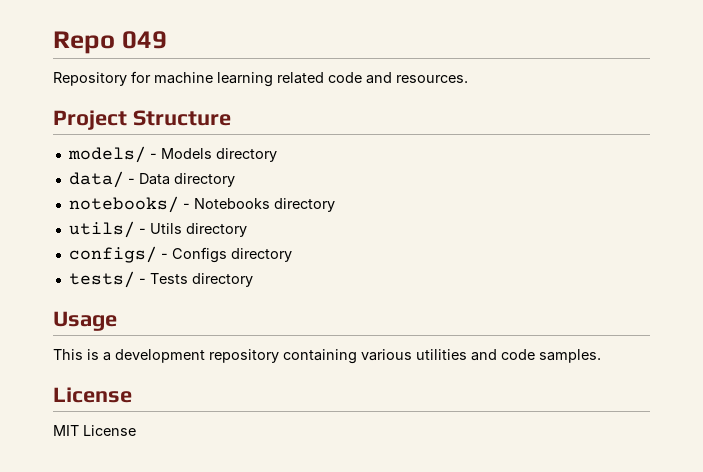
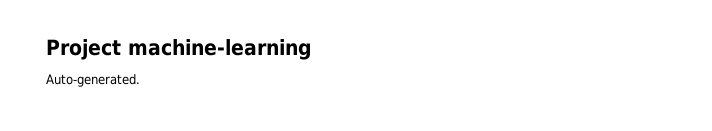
- Repo 049
- Repository for machine learning related code and resources.
- Project Structure
- models/ - Models directory
- data/ - Data directory
- notebooks/ - Notebooks directory
- utils/ - Utils directory
- configs/ - Configs directory
- tests/ - Tests directory
- Usage
- This is a development repository containing various utilities and code samples.
- License
- MIT License
+ Project machine-learning
+ Auto-generated.

